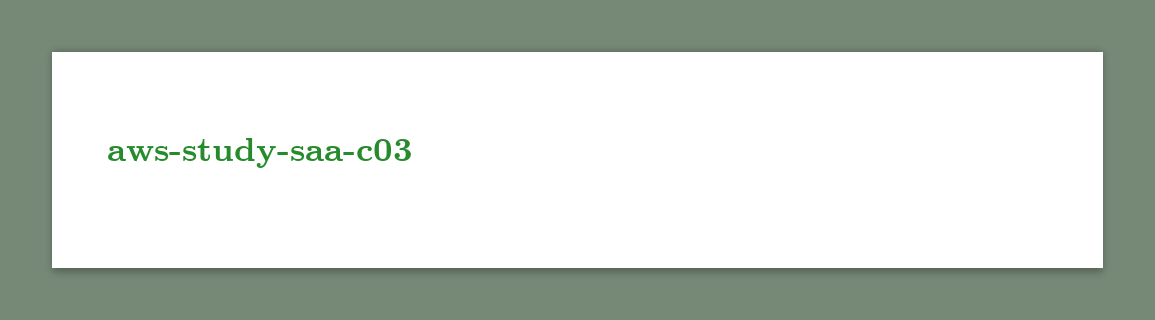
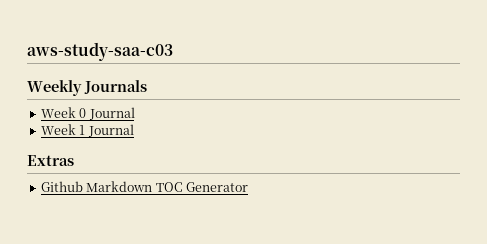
+ Weekly Journals
+ Week 0 Journal
+ Week 1 Journal
+ Extras
+ Github Markdown TOC Generator

